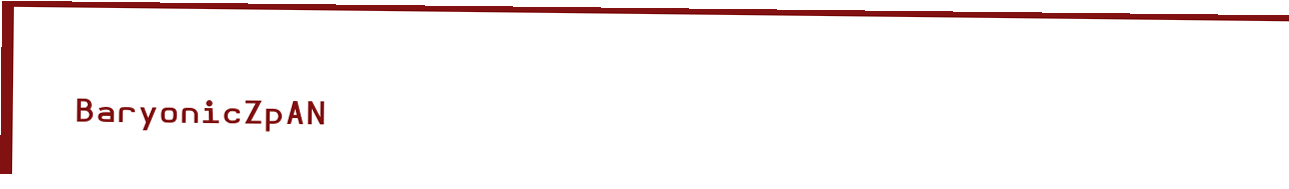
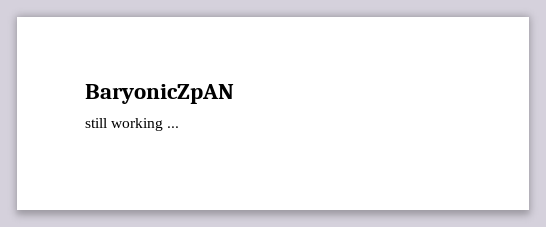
+ still working ...

